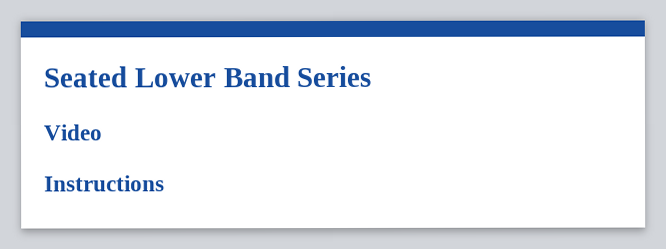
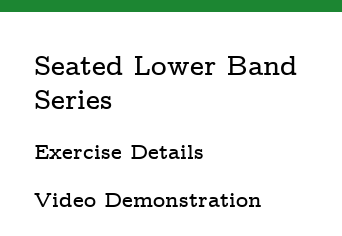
+ Exercise Details
- Video
- Instructions
+ Video Demonstration

